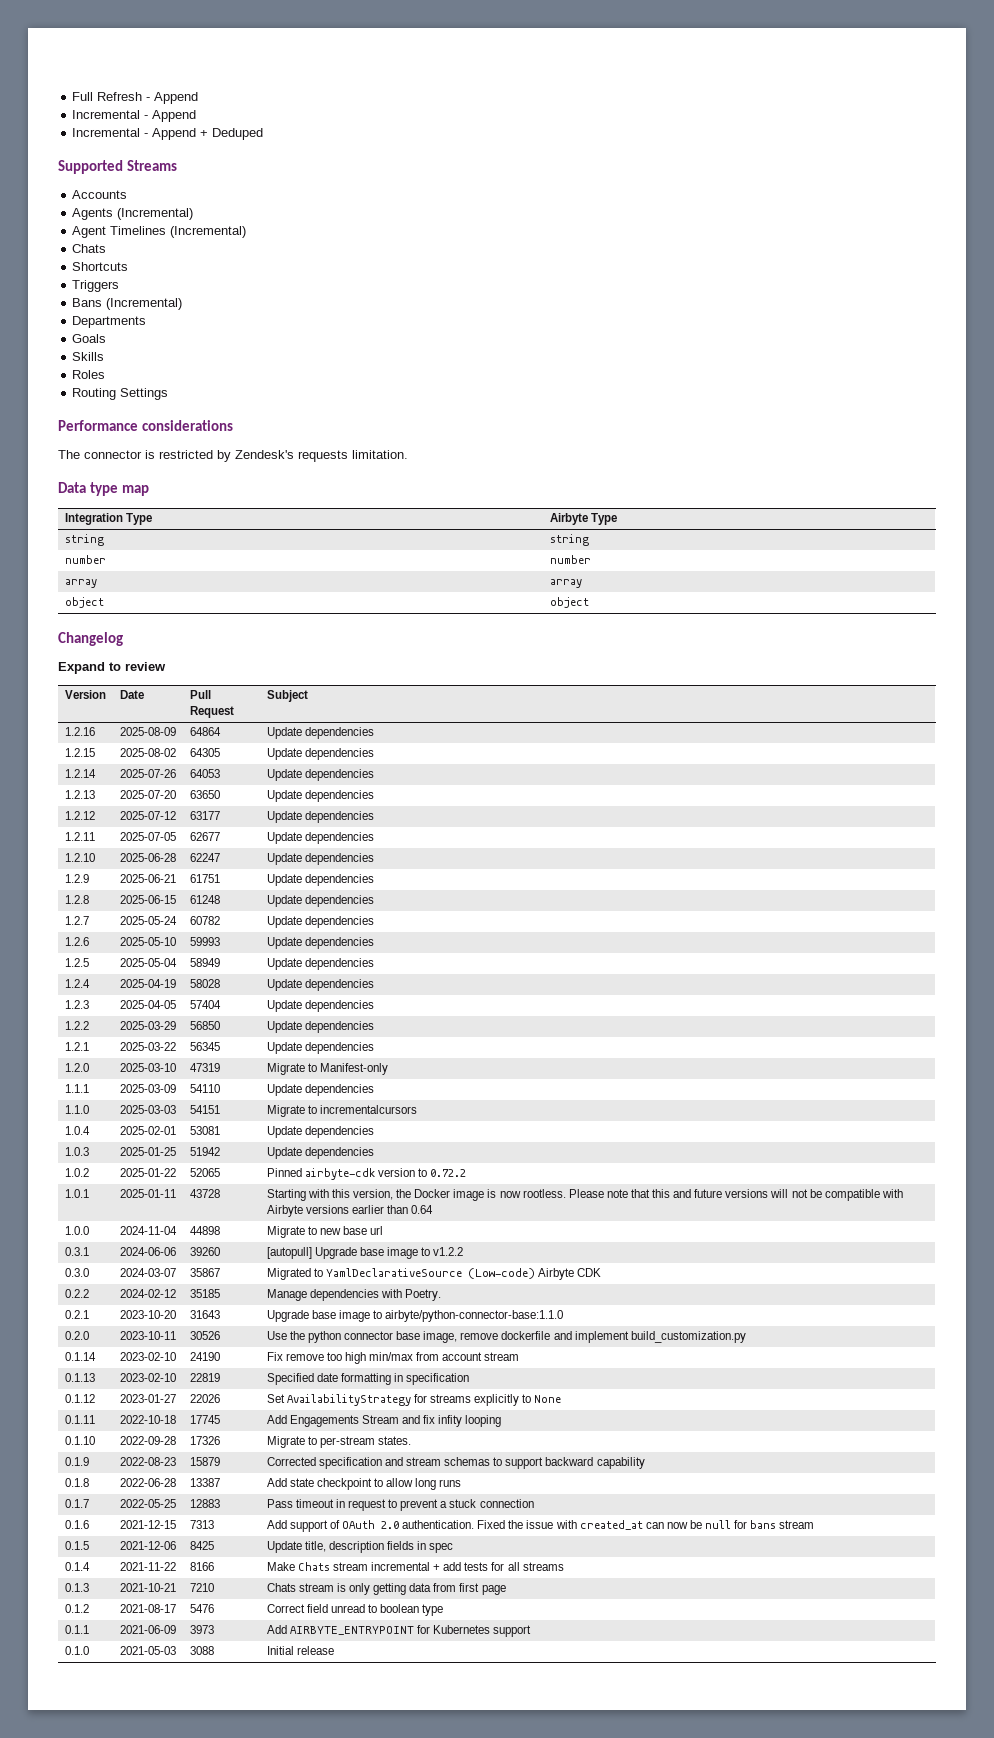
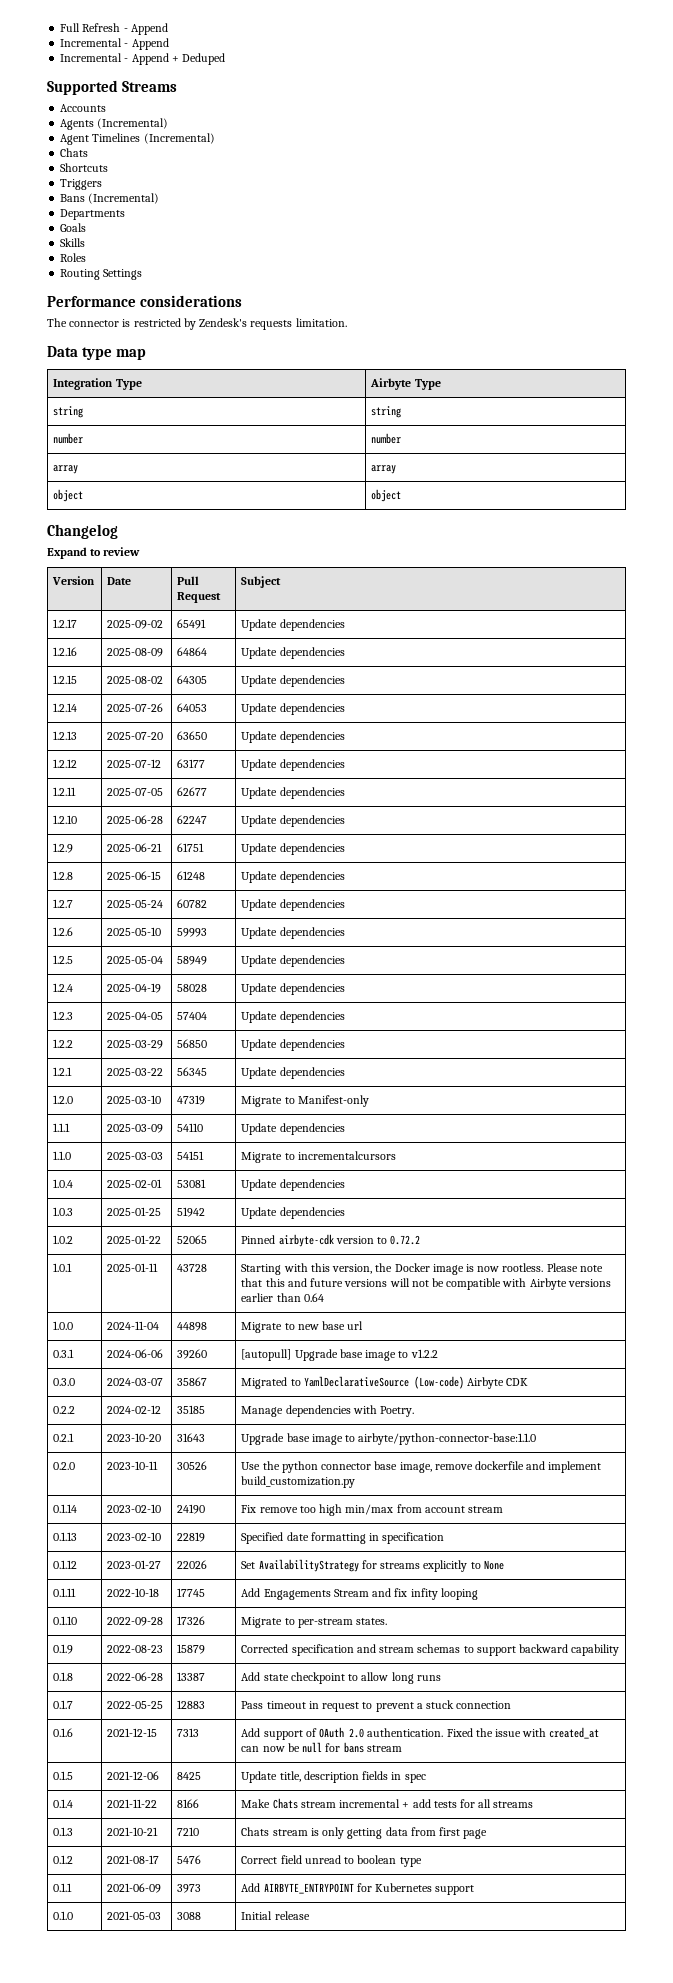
+ 1.2.17 | 2025-09-02 | 65491 | Update dependencies

